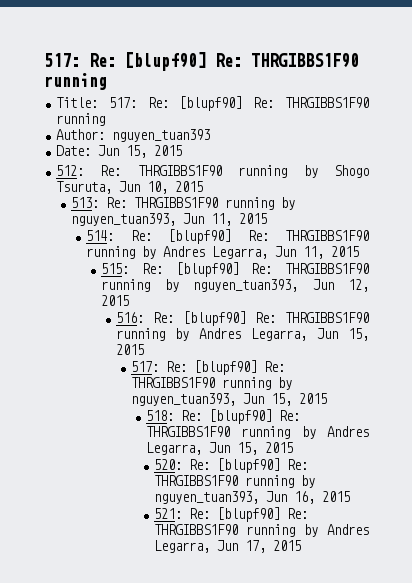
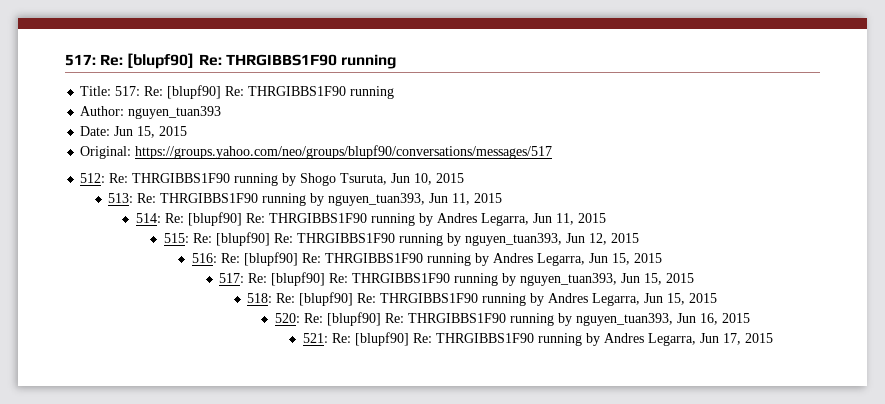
+ Original: https://groups.yahoo.com/neo/groups/blupf90/conversations/messages/517

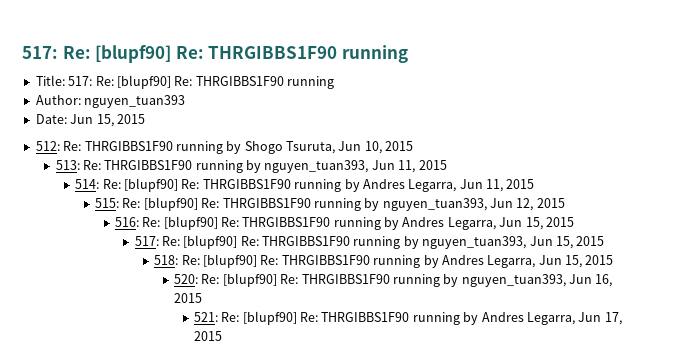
- Original: https://groups.yahoo.com/neo/groups/blupf90/conversations/messages/517

